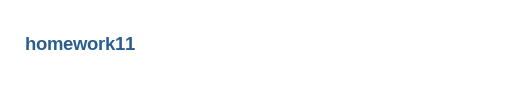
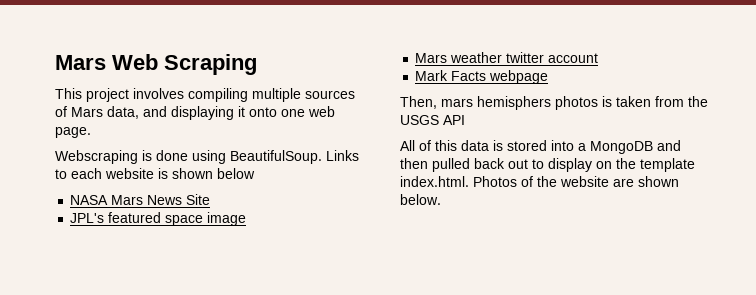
- homework11
+ Mars Web Scraping
+ This project involves compiling multiple sources of Mars data, and displaying it onto one web page.
+ Webscraping is done using BeautifulSoup. Links to each website is shown below
+ NASA Mars News Site
+ JPL's featured space image
+ Mars weather twitter account
+ Mark Facts webpage
+ Then, mars hemisphers photos is taken from the USGS API
+ All of this data is stored into a MongoDB and then pulled back out to display on the template index.html. Photos of the website are shown below.

